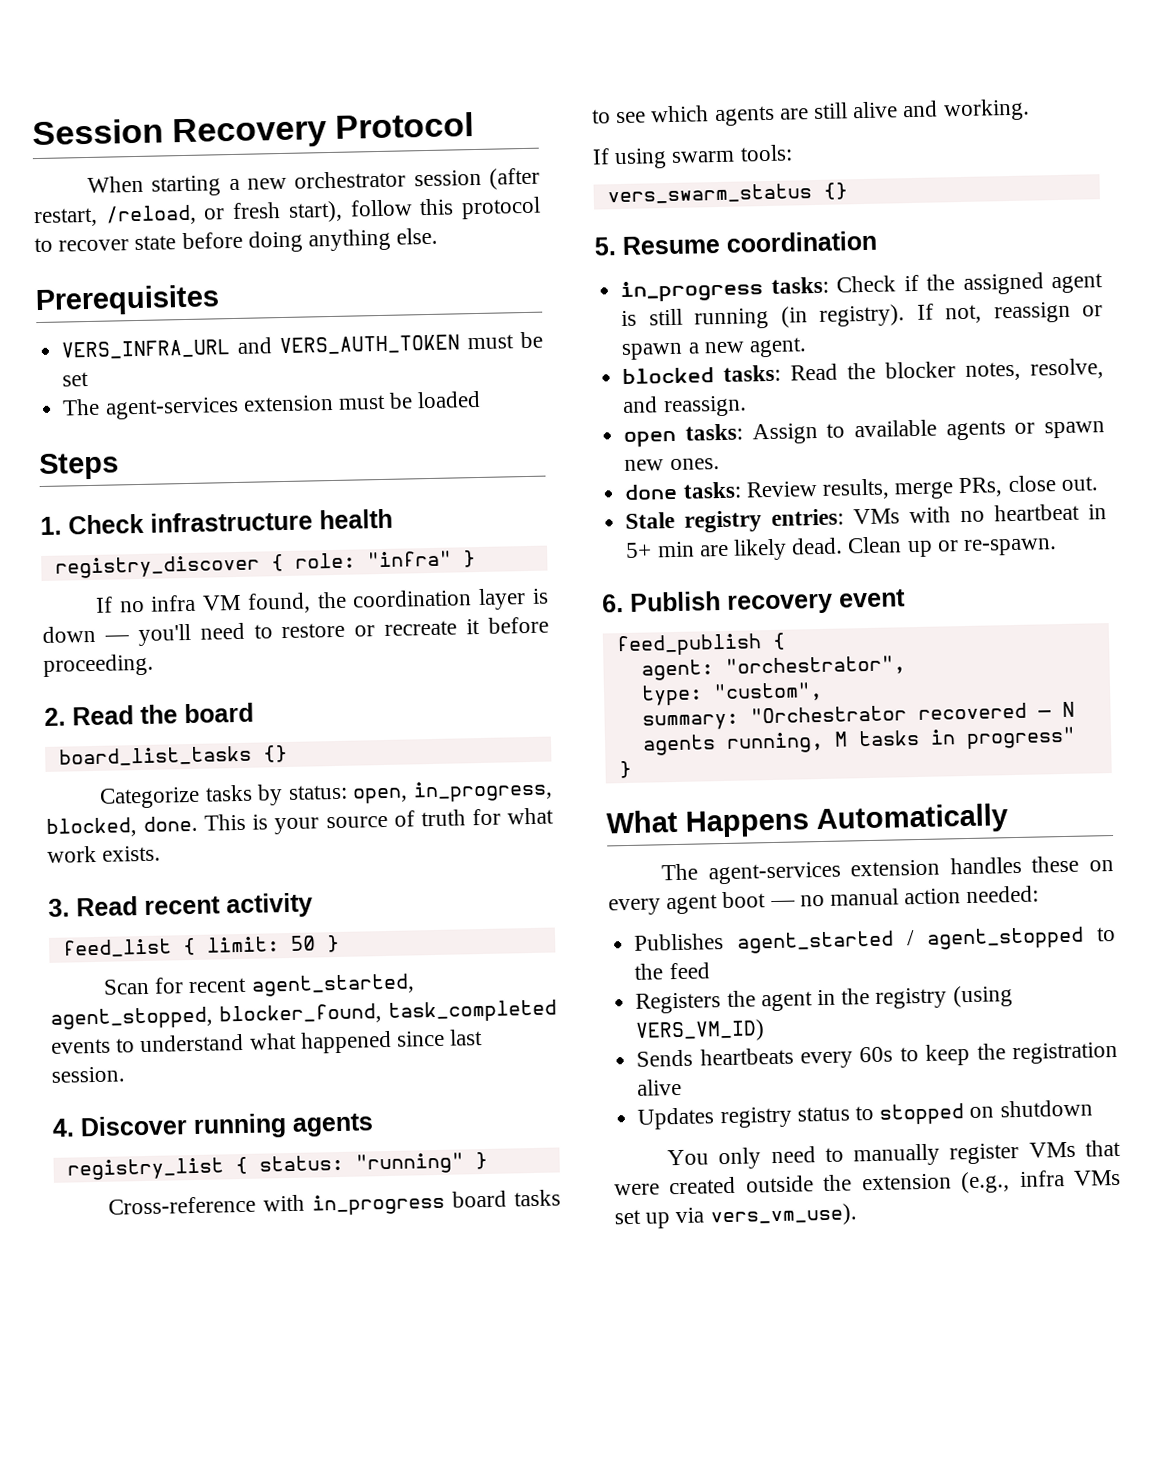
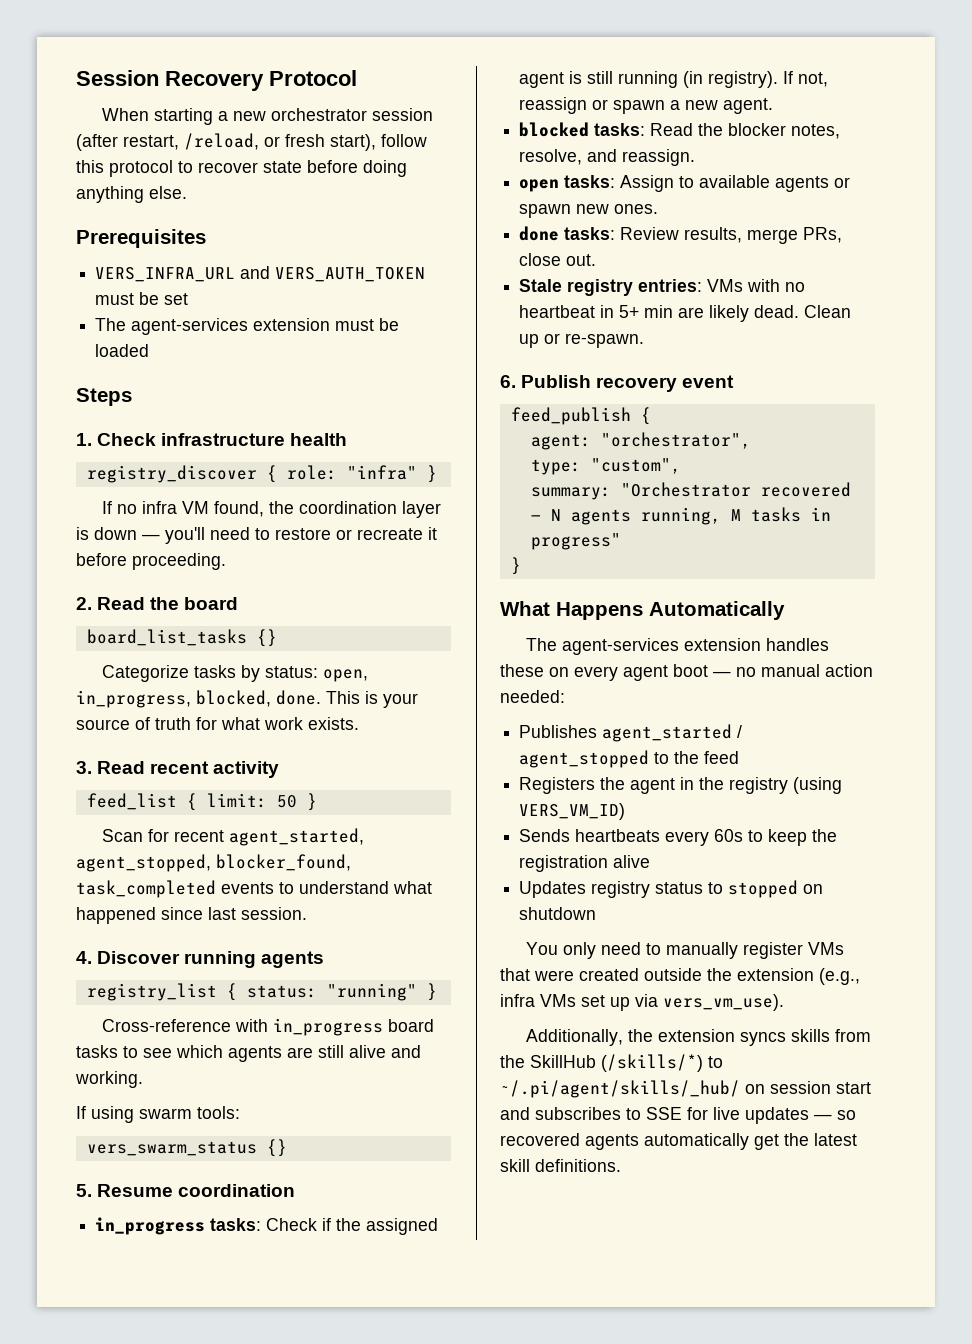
+ Additionally, the extension syncs skills from the SkillHub (/skills/*) to ~/.pi/agent/skills/_hub/ on session start and subscribes to SSE for live updates — so recovered agents automatically get the latest skill definitions.

